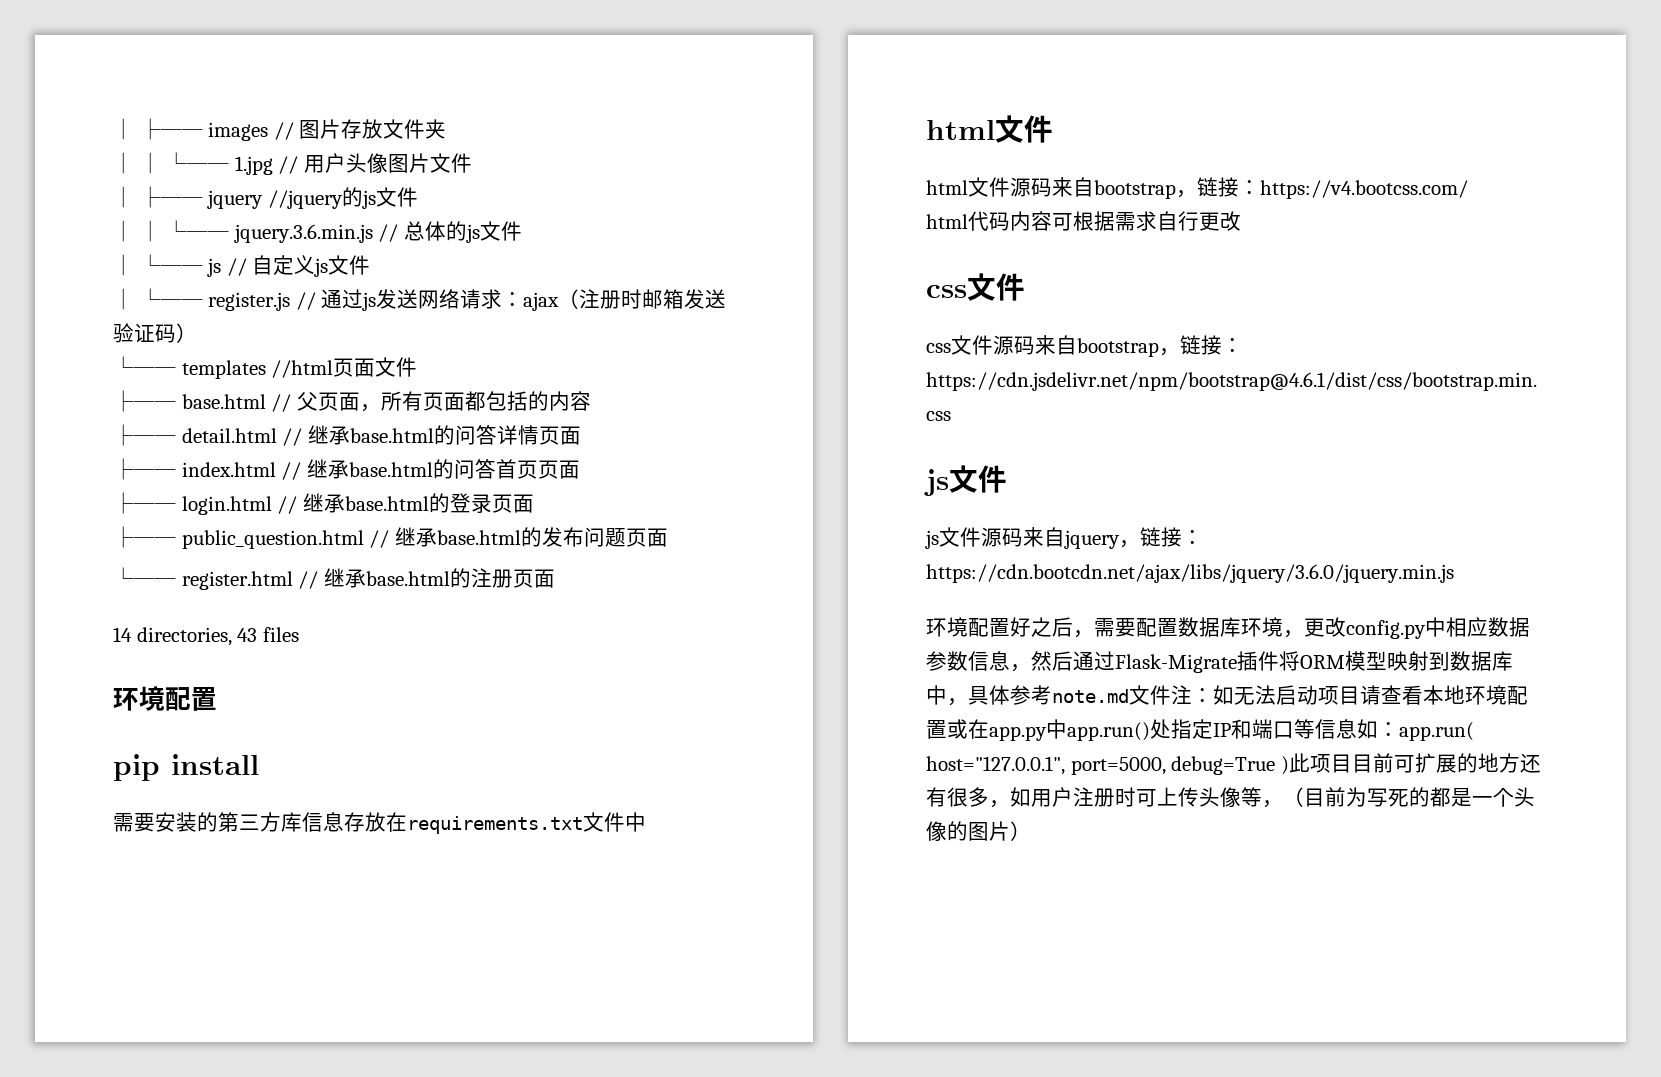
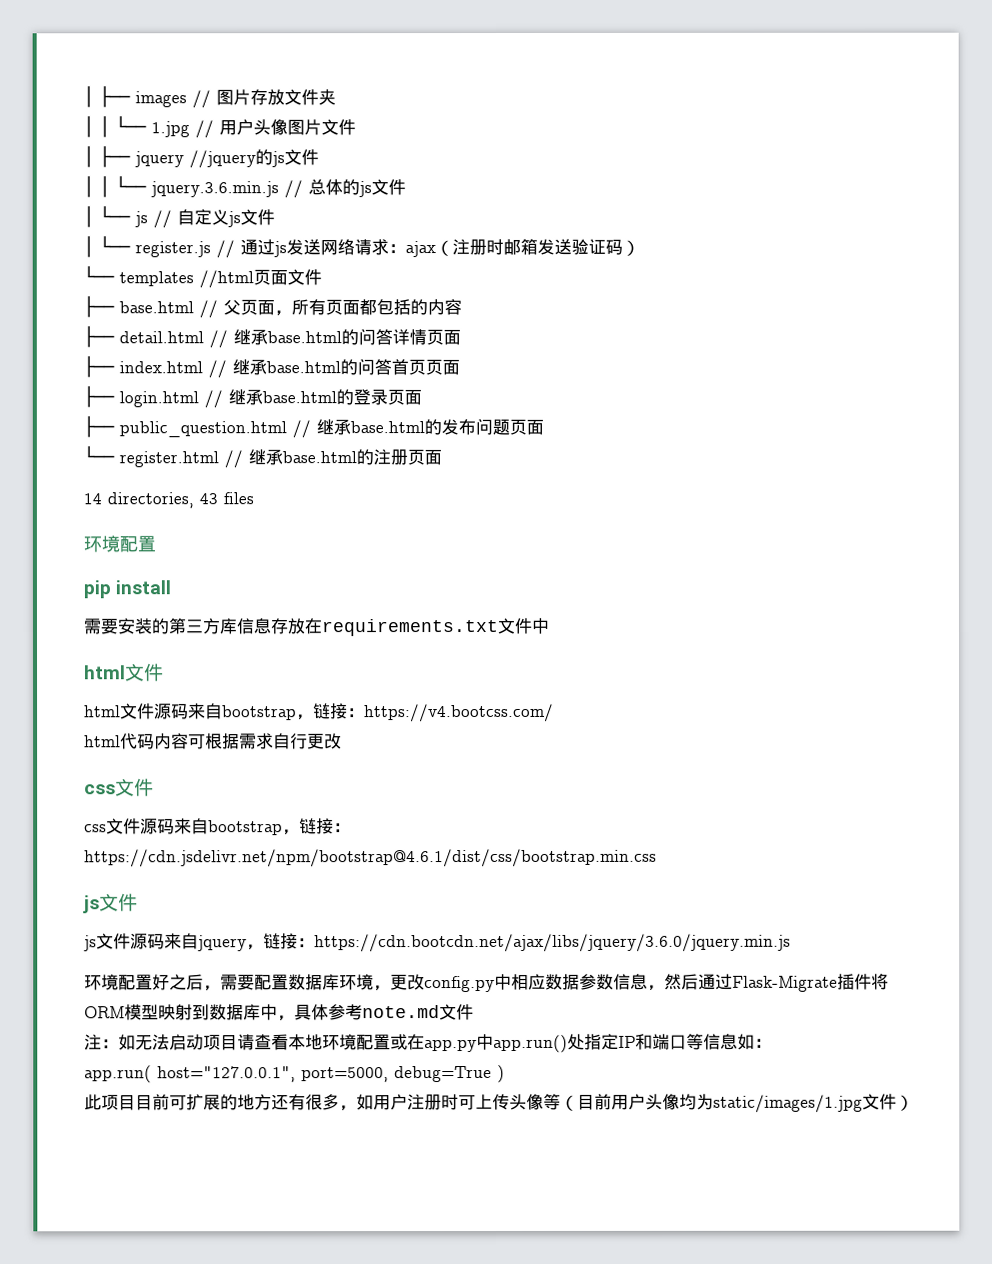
- 环境配置好之后，需要配置数据库环境，更改config.py中相应数据参数信息，然后通过Flask-Migrate插件将ORM模型映射到数据库中，具体参考note.md文件注：
+ 环境配置好之后，需要配置数据库环境，更改config.py中相应数据参数信息，然后通过Flask-Migrate插件将ORM模型映射到数据库中，具体参考note.md文件
+ 注：
- 如无法启动项目请查看本地环境配置或在app.py中app.run()处指定IP和端口等信息如：app.run( host="127.0.0.1", port=5000, debug=True )此项目目前可扩展的地方还有很多，如用户注册时可上传头像等，（目前为写死的都是一个头像的图片）
+ 如无法启动项目请查看本地环境配置或在app.py中app.run()处指定IP和端口等信息如：
+ app.run( host="127.0.0.1", port=5000, debug=True )
+ 此项目目前可扩展的地方还有很多，如用户注册时可上传头像等（目前用户头像均为static/images/1.jpg文件）

